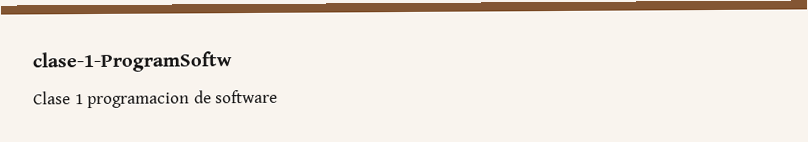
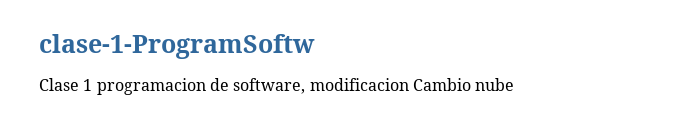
- Clase 1 programacion de software
+ Clase 1 programacion de software, modificacion Cambio nube

